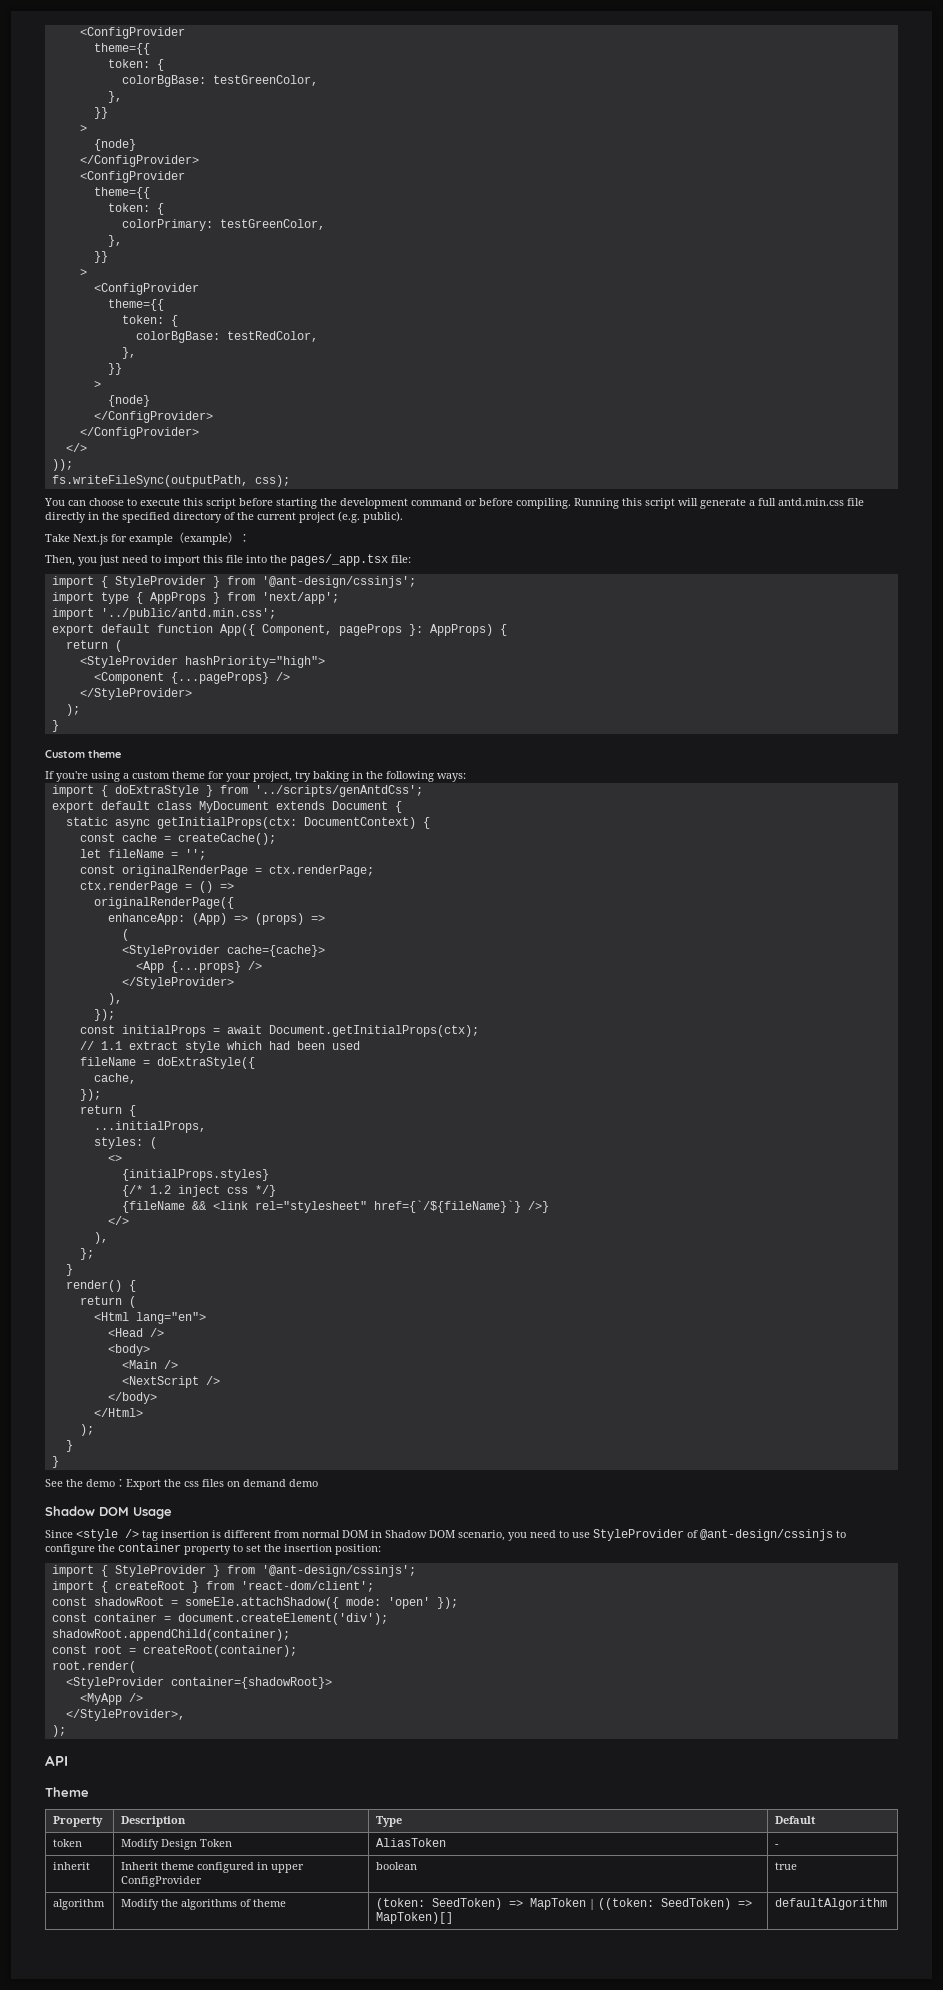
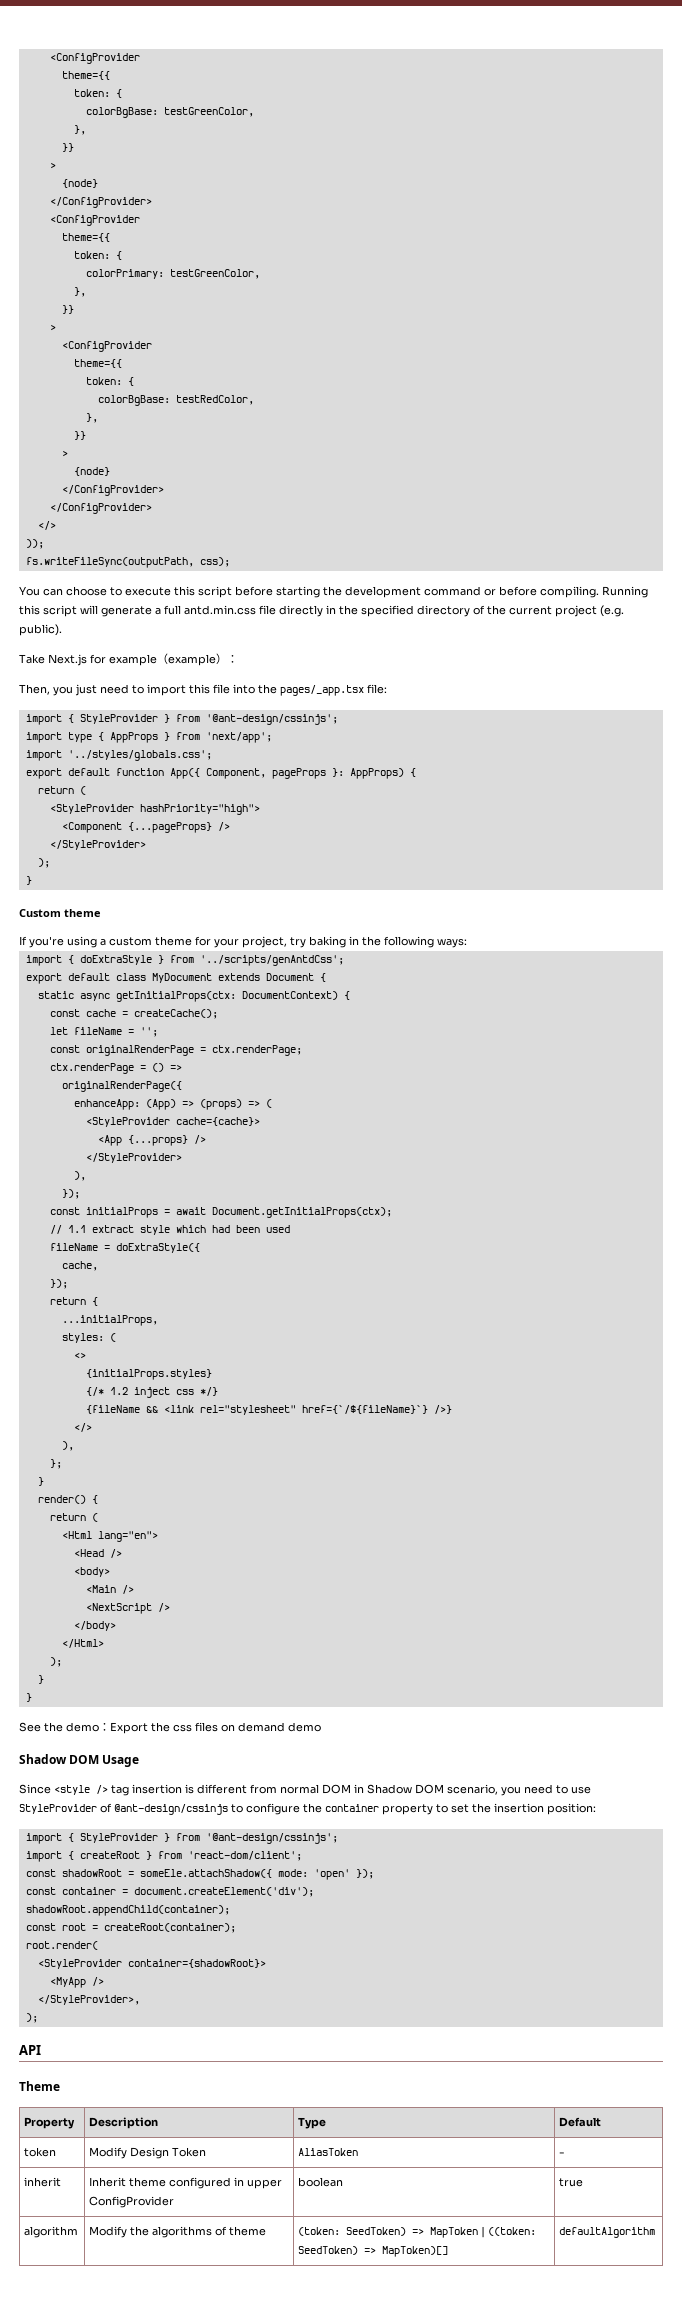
- import '../public/antd.min.css';
+ import '../styles/globals.css';
- enhanceApp: (App) => (props) =>
- (
+ enhanceApp: (App) => (props) => (

